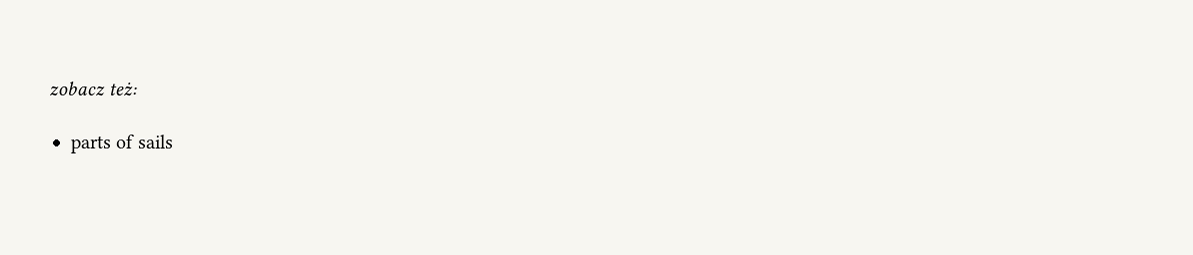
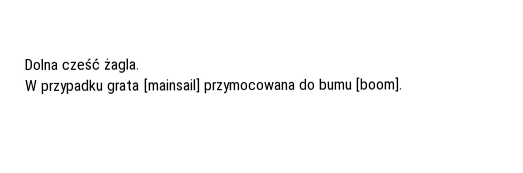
- zobacz też:
- parts of sails
+ Dolna cześć żagla.
+ W przypadku grata [mainsail] przymocowana do bumu [boom].

